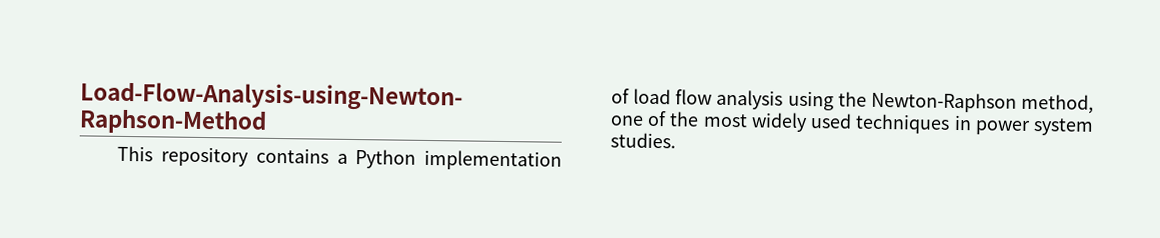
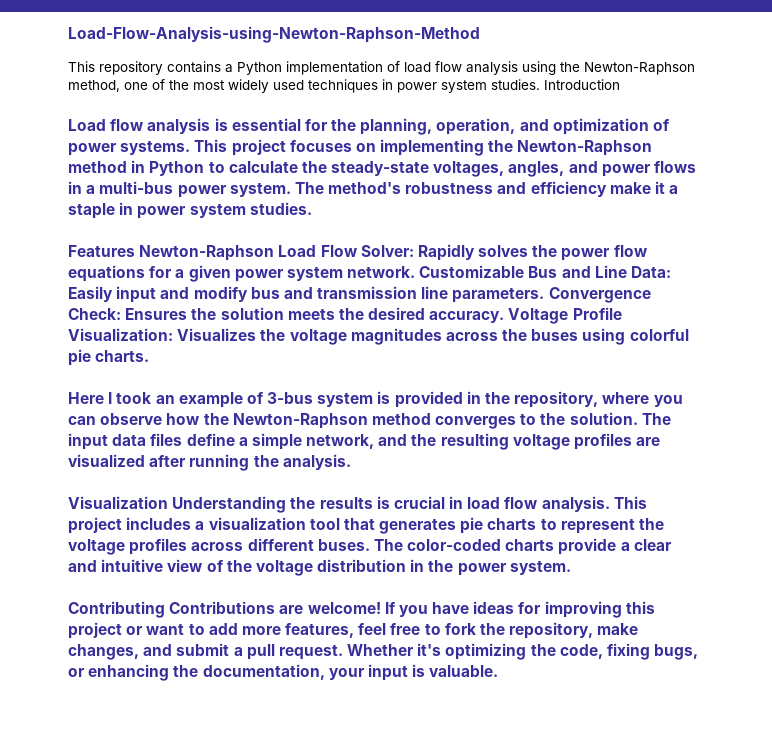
+ Introduction
+ Load flow analysis is essential for the planning, operation, and optimization of power systems. This project focuses on implementing the Newton-Raphson method in Python to calculate the steady-state voltages, angles, and power flows in a multi-bus power system. The method's robustness and efficiency make it a staple in power system studies.
+ Features Newton-Raphson Load Flow Solver: Rapidly solves the power flow equations for a given power system network. Customizable Bus and Line Data: Easily input and modify bus and transmission line parameters. Convergence Check: Ensures the solution meets the desired accuracy. Voltage Profile Visualization: Visualizes the voltage magnitudes across the buses using colorful pie charts.
+ Here I took an example of 3-bus system is provided in the repository, where you can observe how the Newton-Raphson method converges to the solution. The input data files define a simple network, and the resulting voltage profiles are visualized after running the analysis.
+ Visualization Understanding the results is crucial in load flow analysis. This project includes a visualization tool that generates pie charts to represent the voltage profiles across different buses. The color-coded charts provide a clear and intuitive view of the voltage distribution in the power system.
+ Contributing Contributions are welcome! If you have ideas for improving this project or want to add more features, feel free to fork the repository, make changes, and submit a pull request. Whether it's optimizing the code, fixing bugs, or enhancing the documentation, your input is valuable.

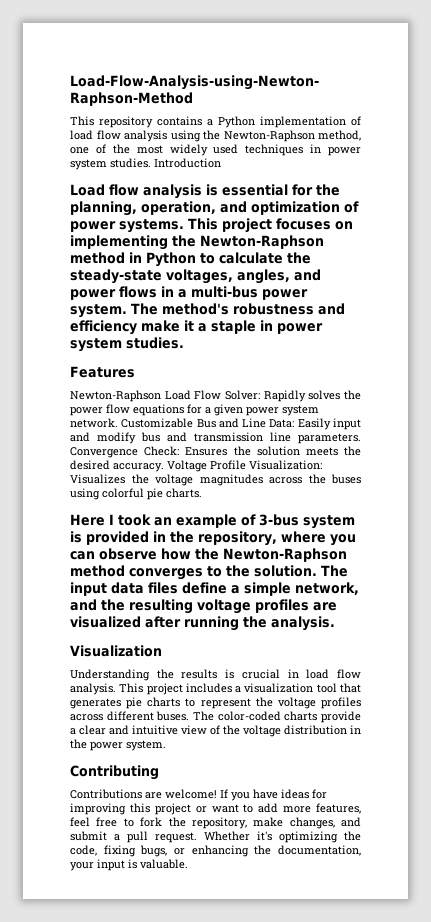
- Features Newton-Raphson Load Flow Solver: Rapidly solves the power flow equations for a given power system network.
+ Features
+ Newton-Raphson Load Flow Solver: Rapidly solves the power flow equations for a given power system network.
- Visualization Understanding the results is crucial in load flow analysis.
+ Visualization
+ Understanding the results is crucial in load flow analysis.
- Contributing Contributions are welcome!
+ Contributing
+ Contributions are welcome!

